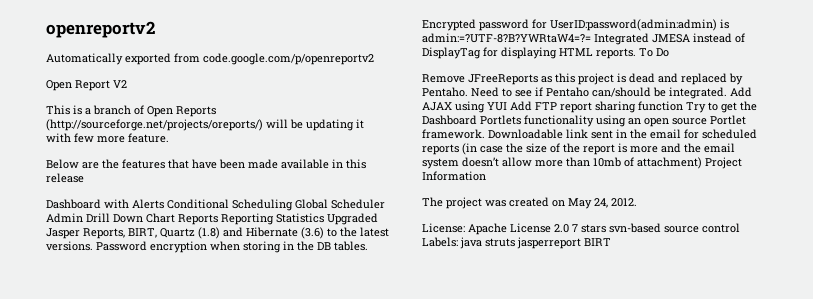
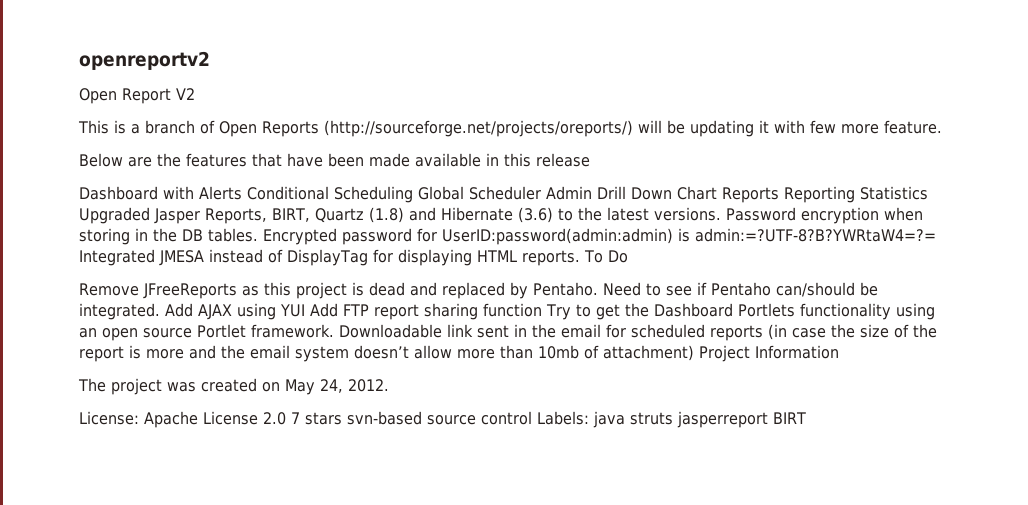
- Automatically exported from code.google.com/p/openreportv2

